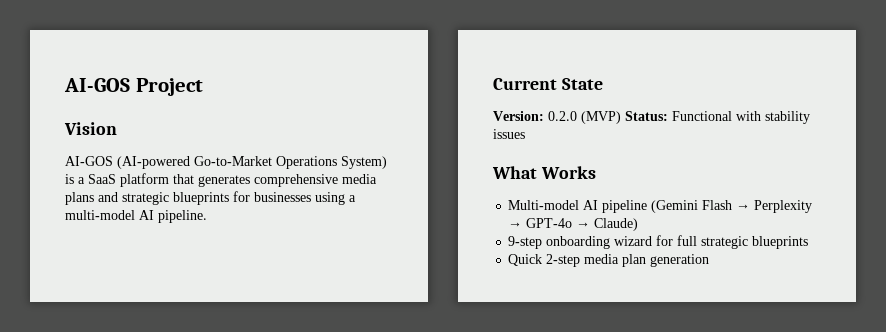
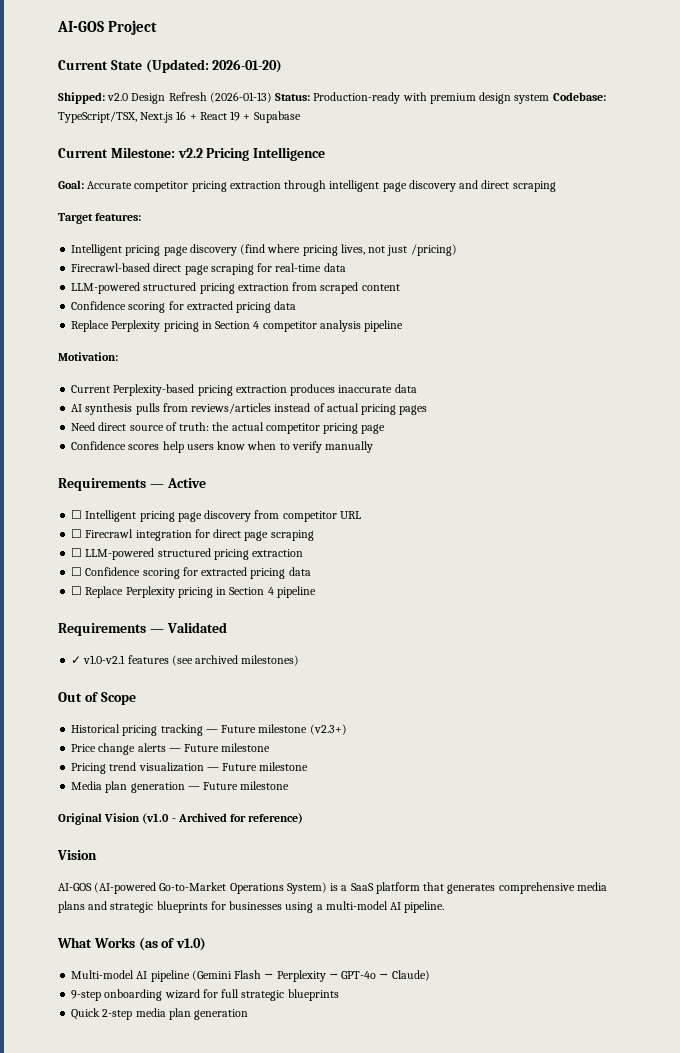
+ Current State (Updated: 2026-01-20)
+ Shipped: v2.0 Design Refresh (2026-01-13) Status: Production-ready with premium design system Codebase: TypeScript/TSX, Next.js 16 + React 19 + Supabase
+ Current Milestone: v2.2 Pricing Intelligence
+ Goal: Accurate competitor pricing extraction through intelligent page discovery and direct scraping
+ Target features:
+ Intelligent pricing page discovery (find where pricing lives, not just /pricing)
+ Firecrawl-based direct page scraping for real-time data
+ LLM-powered structured pricing extraction from scraped content
+ Confidence scoring for extracted pricing data
+ Replace Perplexity pricing in Section 4 competitor analysis pipeline
+ Motivation:
+ Current Perplexity-based pricing extraction produces inaccurate data
+ AI synthesis pulls from reviews/articles instead of actual pricing pages
+ Need direct source of truth: the actual competitor pricing page
+ Confidence scores help users know when to verify manually
+ Requirements — Active
+ ☐ Intelligent pricing page discovery from competitor URL
+ ☐ Firecrawl integration for direct page scraping
+ ☐ LLM-powered structured pricing extraction
+ ☐ Confidence scoring for extracted pricing data
+ ☐ Replace Perplexity pricing in Section 4 pipeline
+ Requirements — Validated
+ ✓ v1.0-v2.1 features (see archived milestones)
+ Out of Scope
+ Historical pricing tracking — Future milestone (v2.3+)
+ Price change alerts — Future milestone
+ Pricing trend visualization — Future milestone
+ Media plan generation — Future milestone
+ Original Vision (v1.0 - Archived for reference)
- Current State
- Version: 0.2.0 (MVP) Status: Functional with stability issues
- What Works
+ What Works (as of v1.0)

